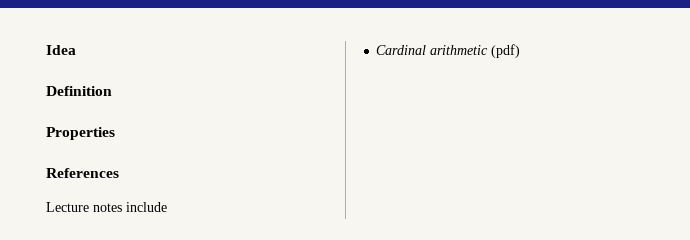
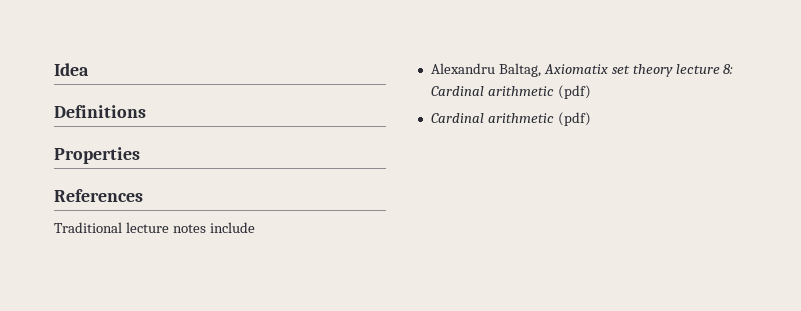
- Definition
+ Definitions
- Lecture notes include
+ Traditional lecture notes include
+ Alexandru Baltag, Axiomatix set theory lecture 8: Cardinal arithmetic (pdf)

